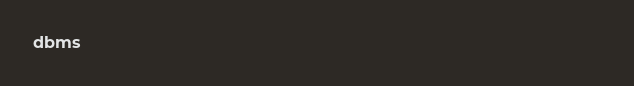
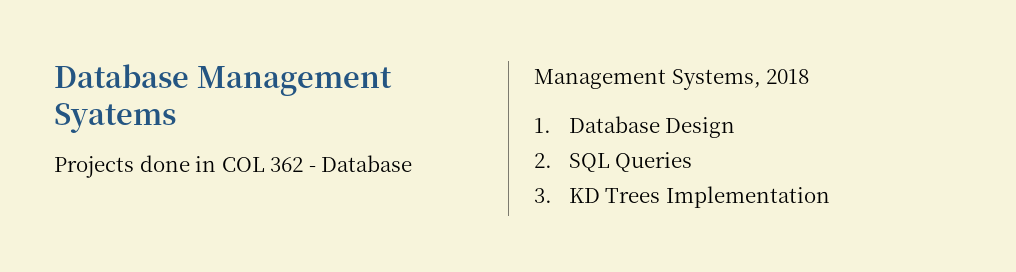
- dbms
+ Database Management Syatems
+ Projects done in COL 362 - Database Management Systems, 2018
+ 1. Database Design
+ 2. SQL Queries
+ 3. KD Trees Implementation

